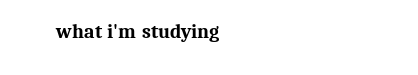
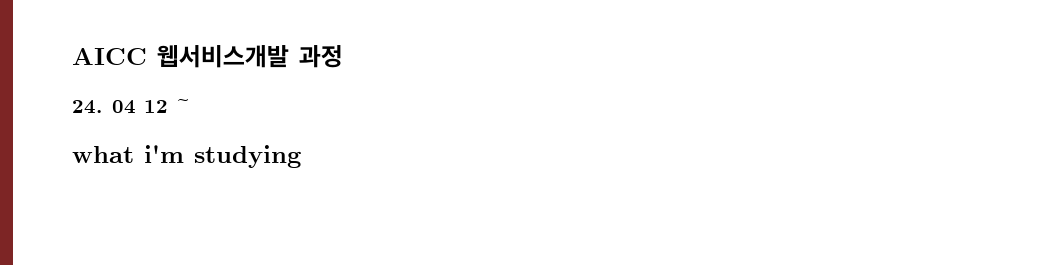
+ AICC 웹서비스개발 과정
+ 24. 04 12 ~

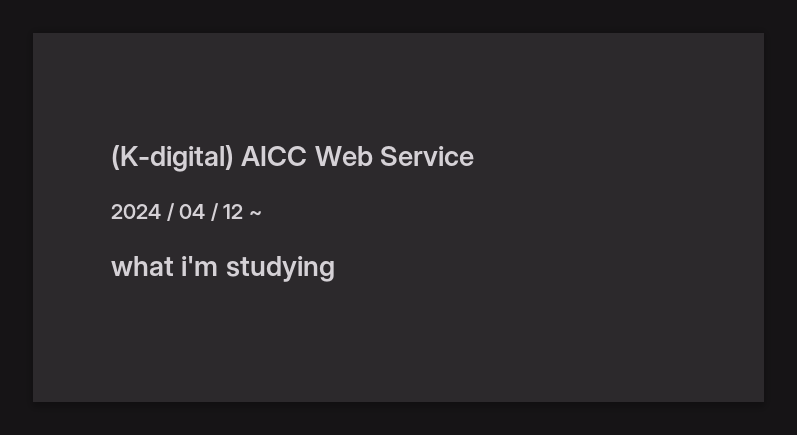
- AICC 웹서비스개발 과정
- 24. 04 12 ~
+ (K-digital) AICC Web Service
+ 2024 / 04 / 12 ~

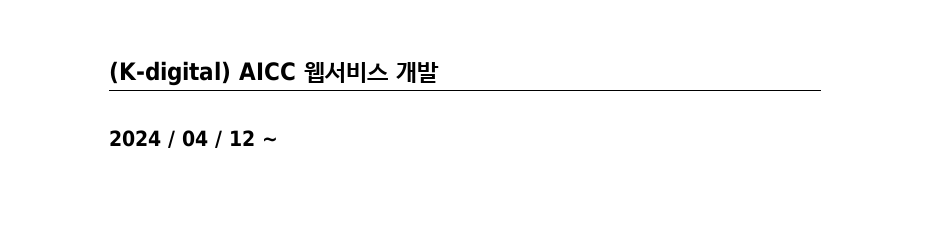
- (K-digital) AICC Web Service
+ (K-digital) AICC 웹서비스 개발
- what i'm studying

